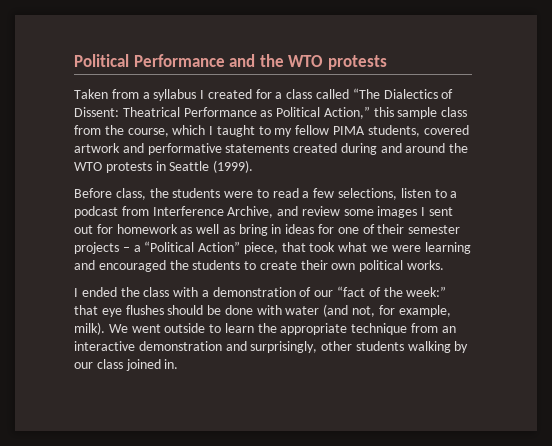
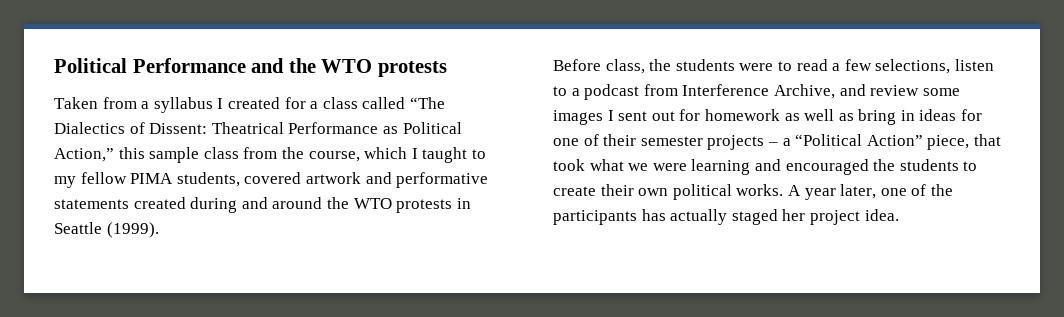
- Before class, the students were to read a few selections, listen to a podcast from Interference Archive, and review some images I sent out for homework as well as bring in ideas for one of their semester projects – a “Political Action” piece, that took what we were learning and encouraged the students to create their own political works.
- I ended the class with a demonstration of our “fact of the week:” that eye flushes should be done with water (and not, for example, milk). We went outside to learn the appropriate technique from an interactive demonstration and surprisingly, other students walking by our class joined in.
+ Before class, the students were to read a few selections, listen to a podcast from Interference Archive, and review some images I sent out for homework as well as bring in ideas for one of their semester projects – a “Political Action” piece, that took what we were learning and encouraged the students to create their own political works. A year later, one of the participants has actually staged her project idea.

